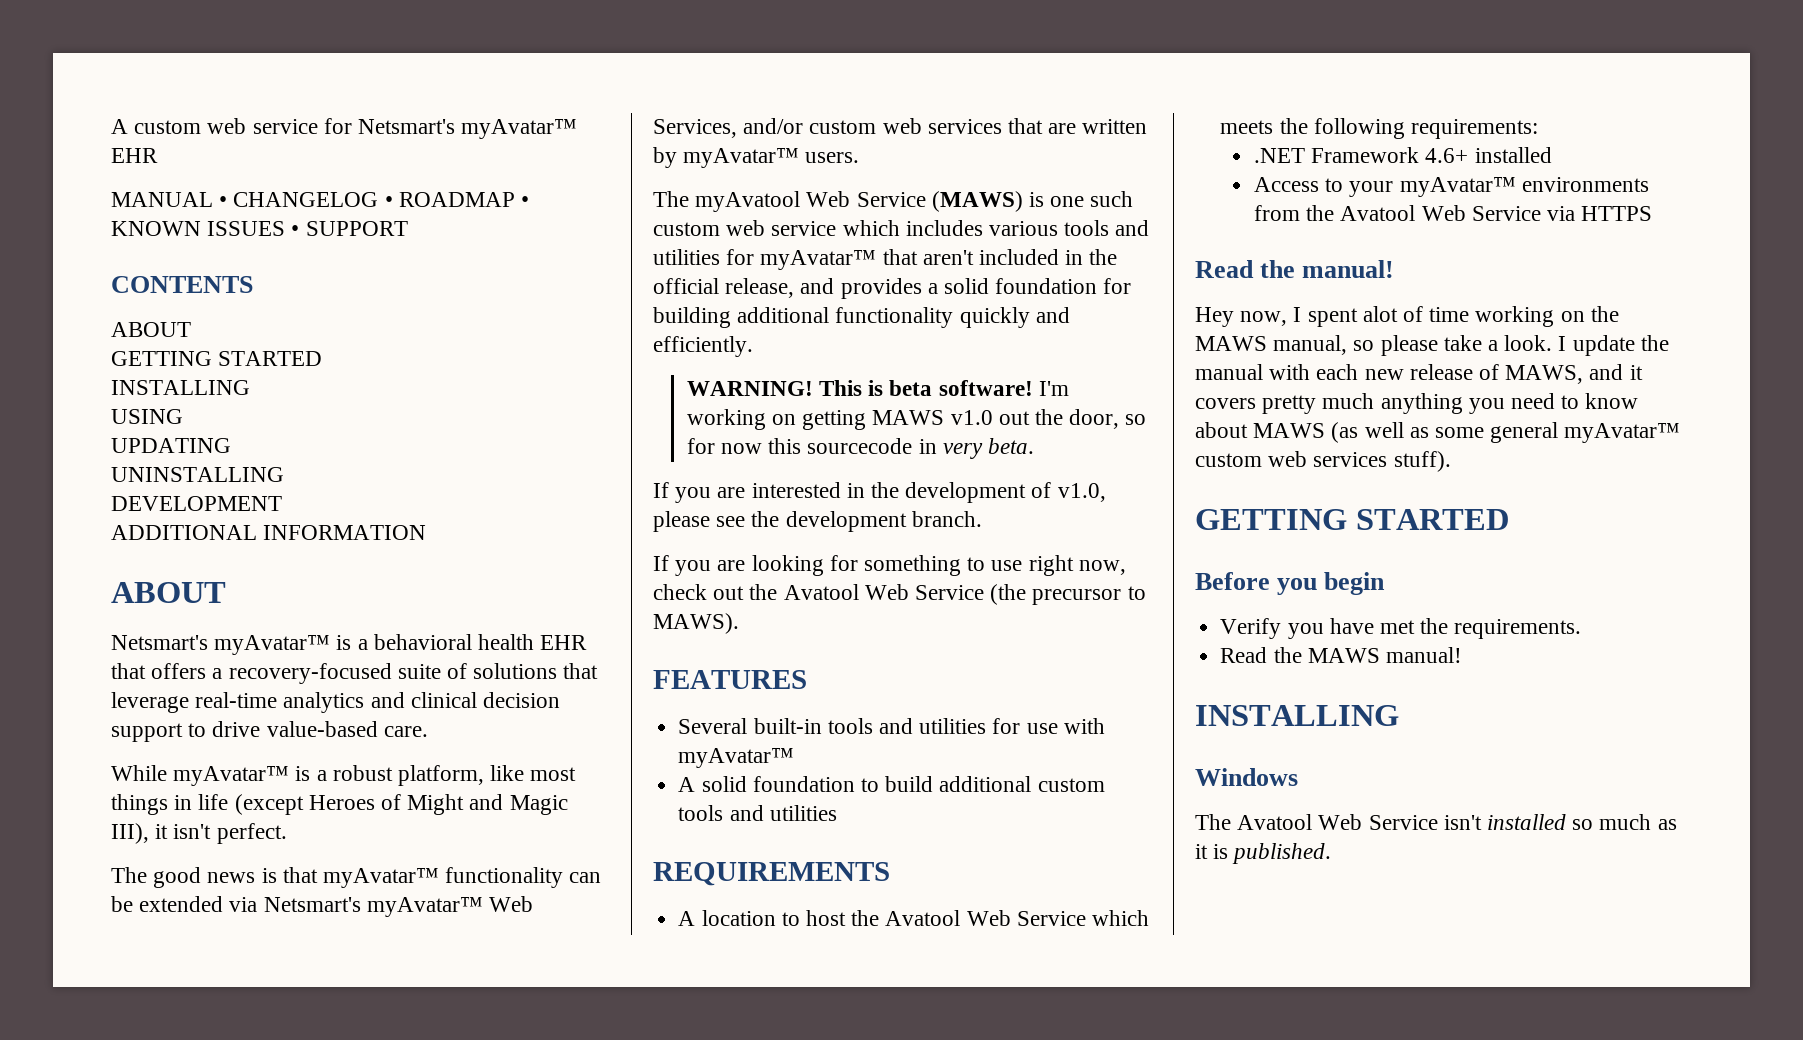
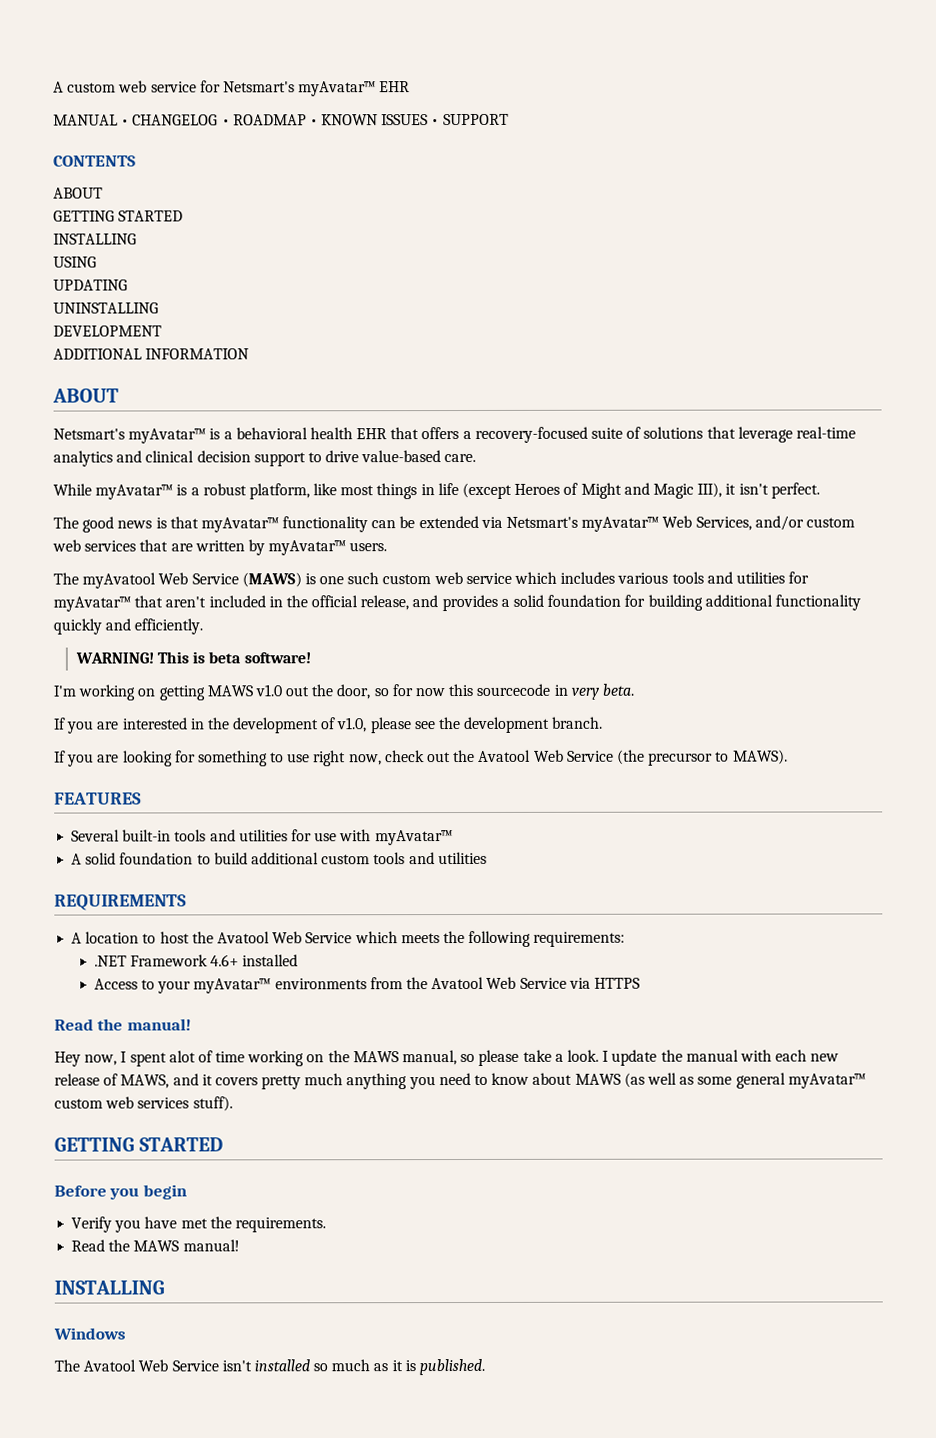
- This is beta software! I'm working on getting MAWS v1.0 out the door, so for now this sourcecode in very beta.
+ This is beta software!
+ I'm working on getting MAWS v1.0 out the door, so for now this sourcecode in very beta.

